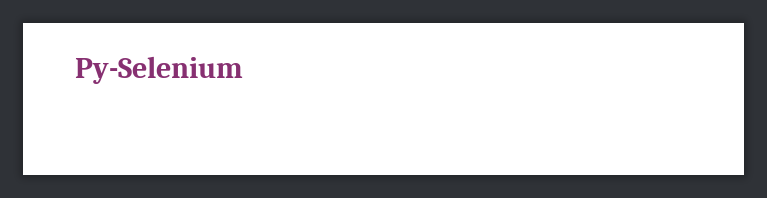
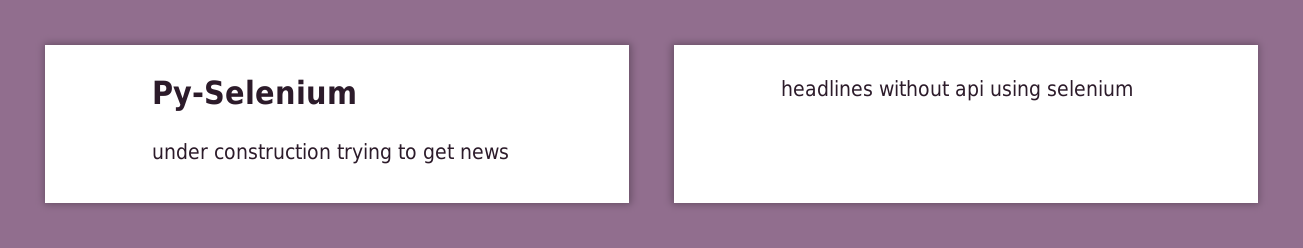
+ under construction trying to get news headlines without api using selenium

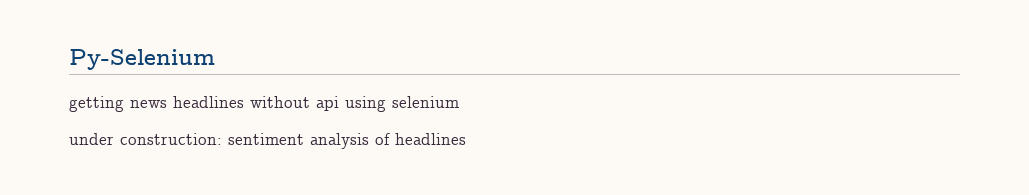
- under construction trying to get news headlines without api using selenium
+ getting news headlines without api using selenium
+ under construction: sentiment analysis of headlines

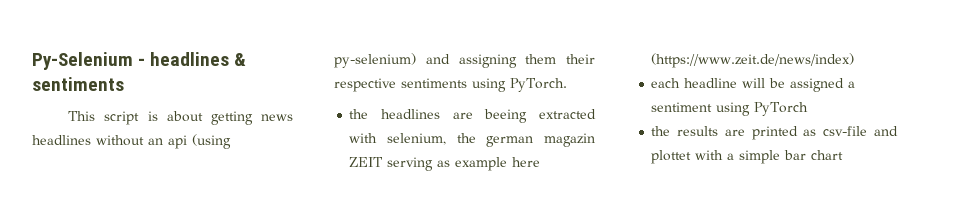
- Py-Selenium
- getting news headlines without api using selenium
- under construction: sentiment analysis of headlines
+ Py-Selenium - headlines & sentiments
+ This script is about getting news headlines without an api (using py-selenium) and assigning them their respective sentiments using PyTorch.
+ the headlines are beeing extracted with selenium, the german magazin ZEIT serving as example here (https://www.zeit.de/news/index)
+ each headline will be assigned a sentiment using PyTorch
+ the results are printed as csv-file and plottet with a simple bar chart

